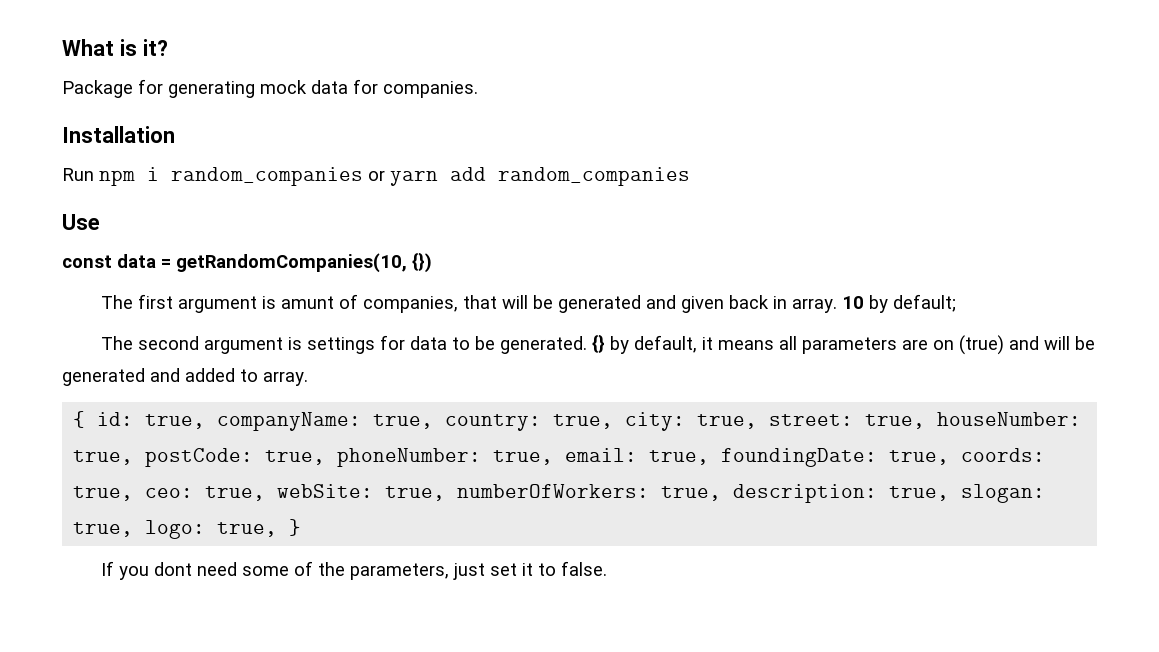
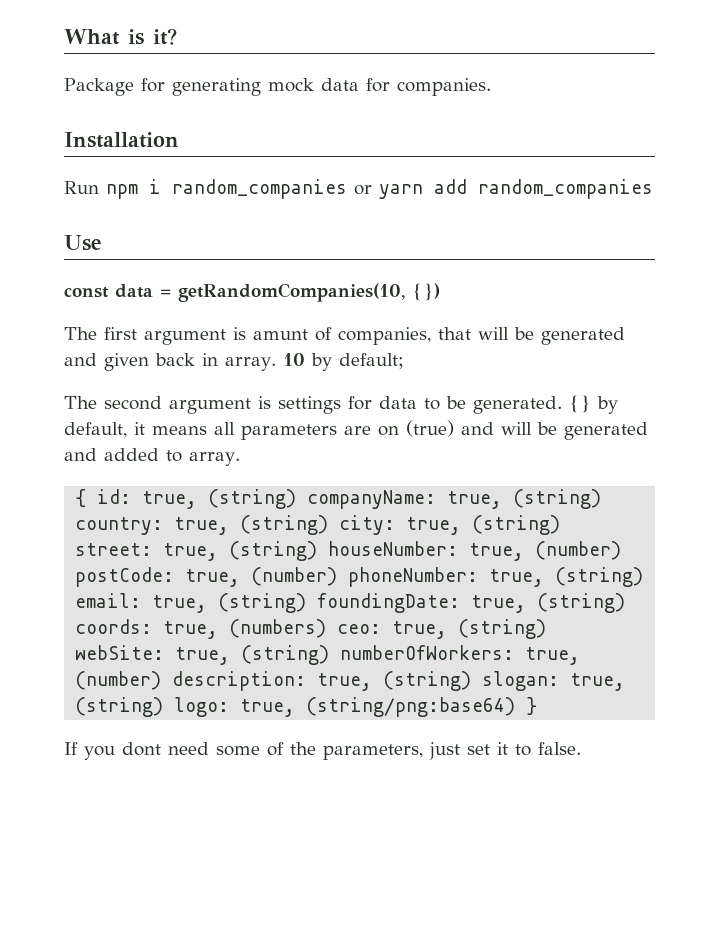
- { id: true, companyName: true, country: true, city: true, street: true, houseNumber: true, postCode: true, phoneNumber: true, email: true, foundingDate: true, coords: true, ceo: true, webSite: true, numberOfWorkers: true, description: true, slogan: true, logo: true, }
+ { id: true, (string) companyName: true, (string) country: true, (string) city: true, (string) street: true, (string) houseNumber: true, (number) postCode: true, (number) phoneNumber: true, (string) email: true, (string) foundingDate: true, (string) coords: true, (numbers) ceo: true, (string) webSite: true, (string) numberOfWorkers: true, (number) description: true, (string) slogan: true, (string) logo: true, (string/png:base64) }

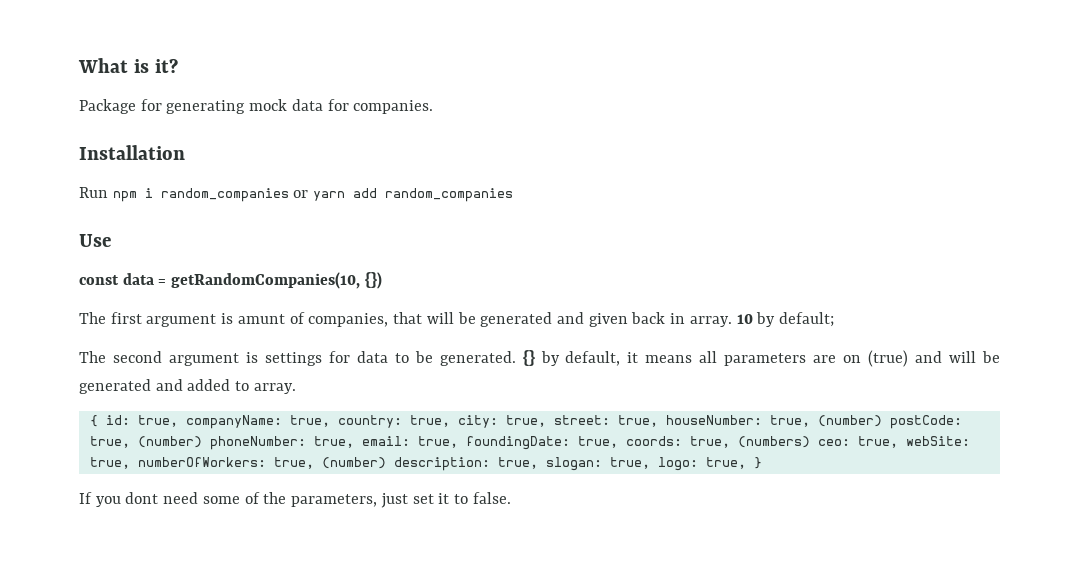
- { id: true, (string) companyName: true, (string) country: true, (string) city: true, (string) street: true, (string) houseNumber: true, (number) postCode: true, (number) phoneNumber: true, (string) email: true, (string) foundingDate: true, (string) coords: true, (numbers) ceo: true, (string) webSite: true, (string) numberOfWorkers: true, (number) description: true, (string) slogan: true, (string) logo: true, (string/png:base64) }
+ { id: true, companyName: true, country: true, city: true, street: true, houseNumber: true, (number) postCode: true, (number) phoneNumber: true, email: true, foundingDate: true, coords: true, (numbers) ceo: true, webSite: true, numberOfWorkers: true, (number) description: true, slogan: true, logo: true, }

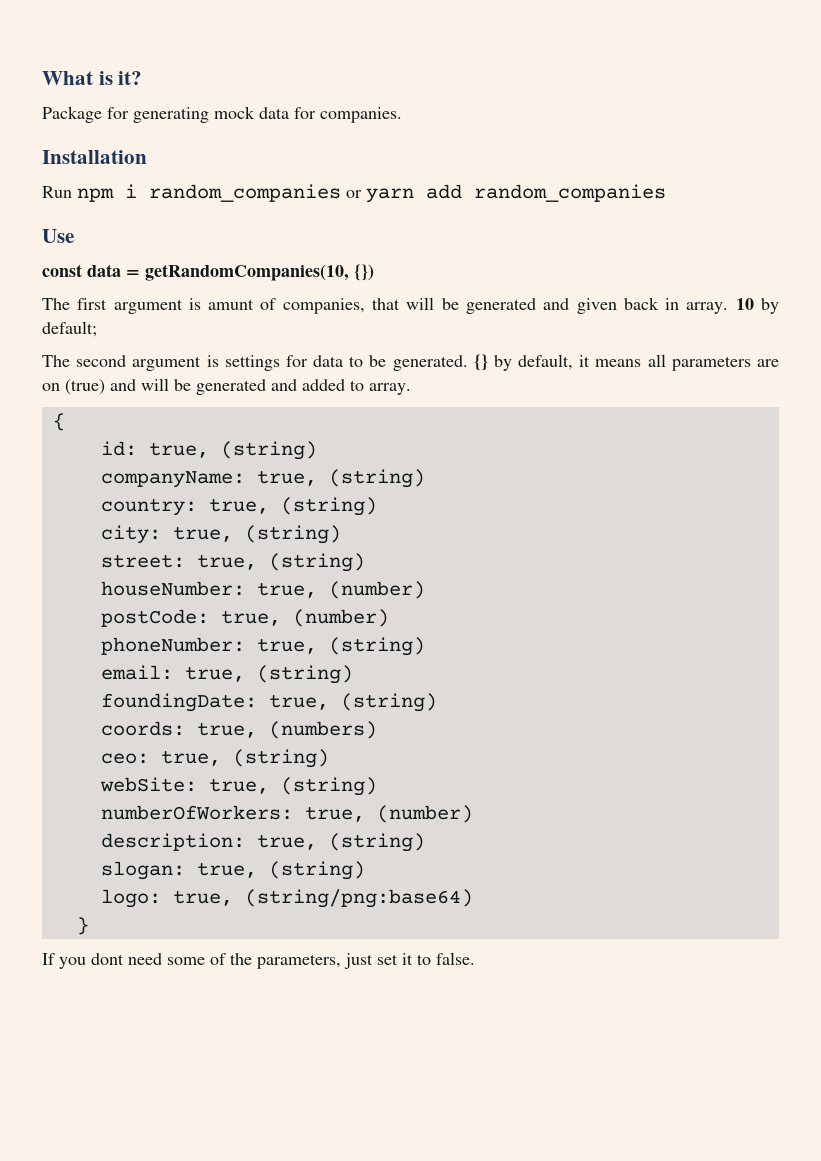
- { id: true, companyName: true, country: true, city: true, street: true, houseNumber: true, (number) postCode: true, (number) phoneNumber: true, email: true, foundingDate: true, coords: true, (numbers) ceo: true, webSite: true, numberOfWorkers: true, (number) description: true, slogan: true, logo: true, }
+ {
+ id: true, (string)
+ companyName: true, (string)
+ country: true, (string)
+ city: true, (string)
+ street: true, (string)
+ houseNumber: true, (number)
+ postCode: true, (number)
+ phoneNumber: true, (string)
+ email: true, (string)
+ foundingDate: true, (string)
+ coords: true, (numbers)
+ ceo: true, (string)
+ webSite: true, (string)
+ numberOfWorkers: true, (number)
+ description: true, (string)
+ slogan: true, (string)
+ logo: true, (string/png:base64)
+ }

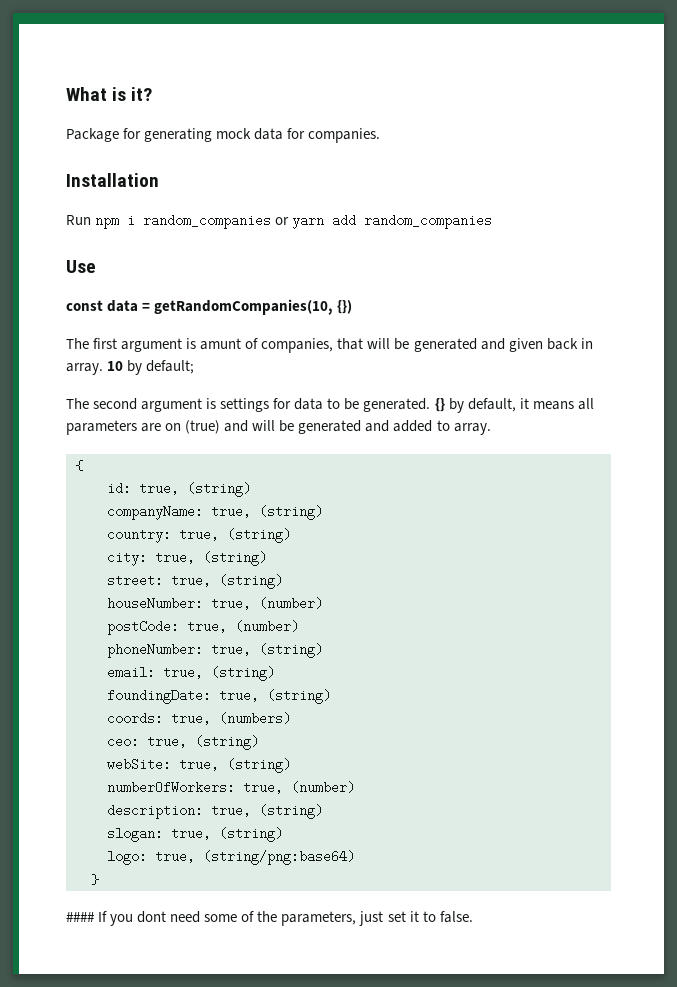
- If you dont need some of the parameters, just set it to false.
+ #### If you dont need some of the parameters, just set it to false.

